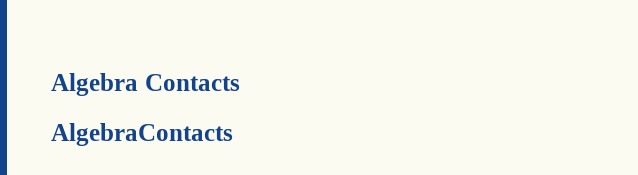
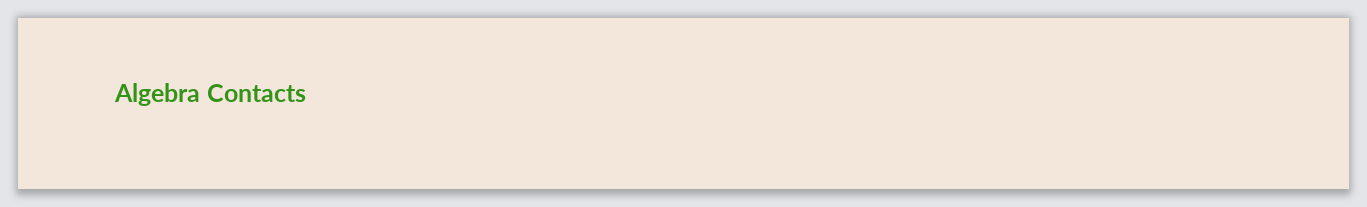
- AlgebraContacts

